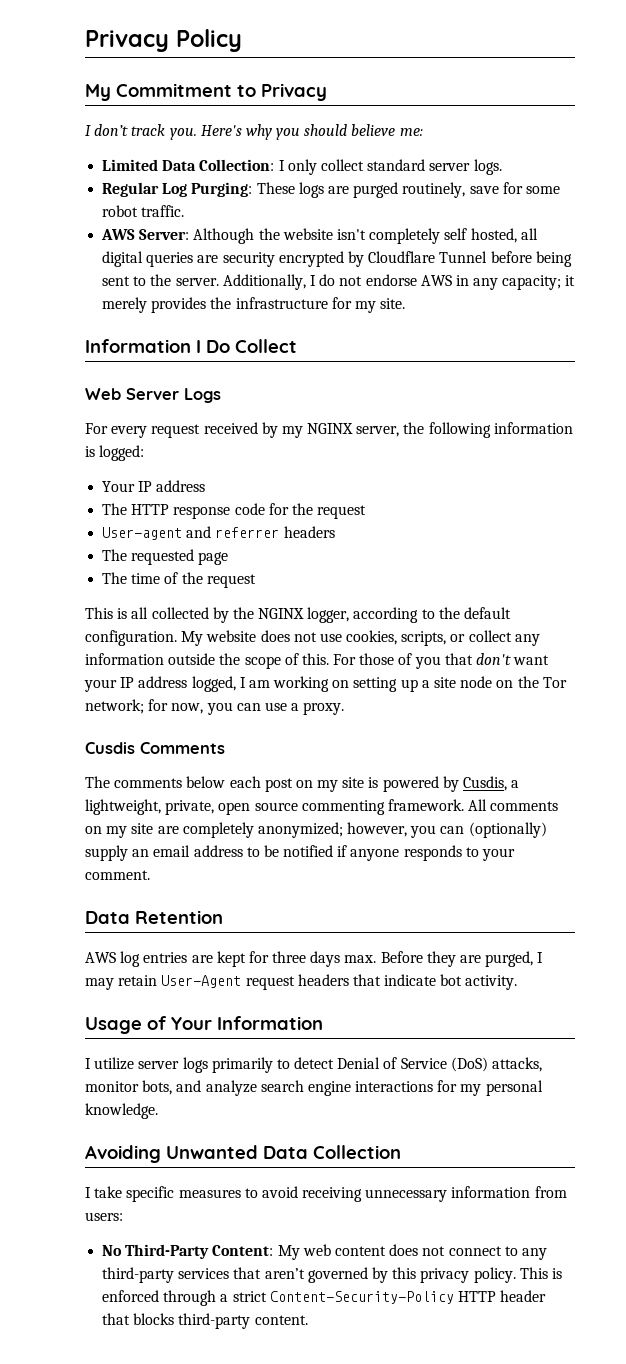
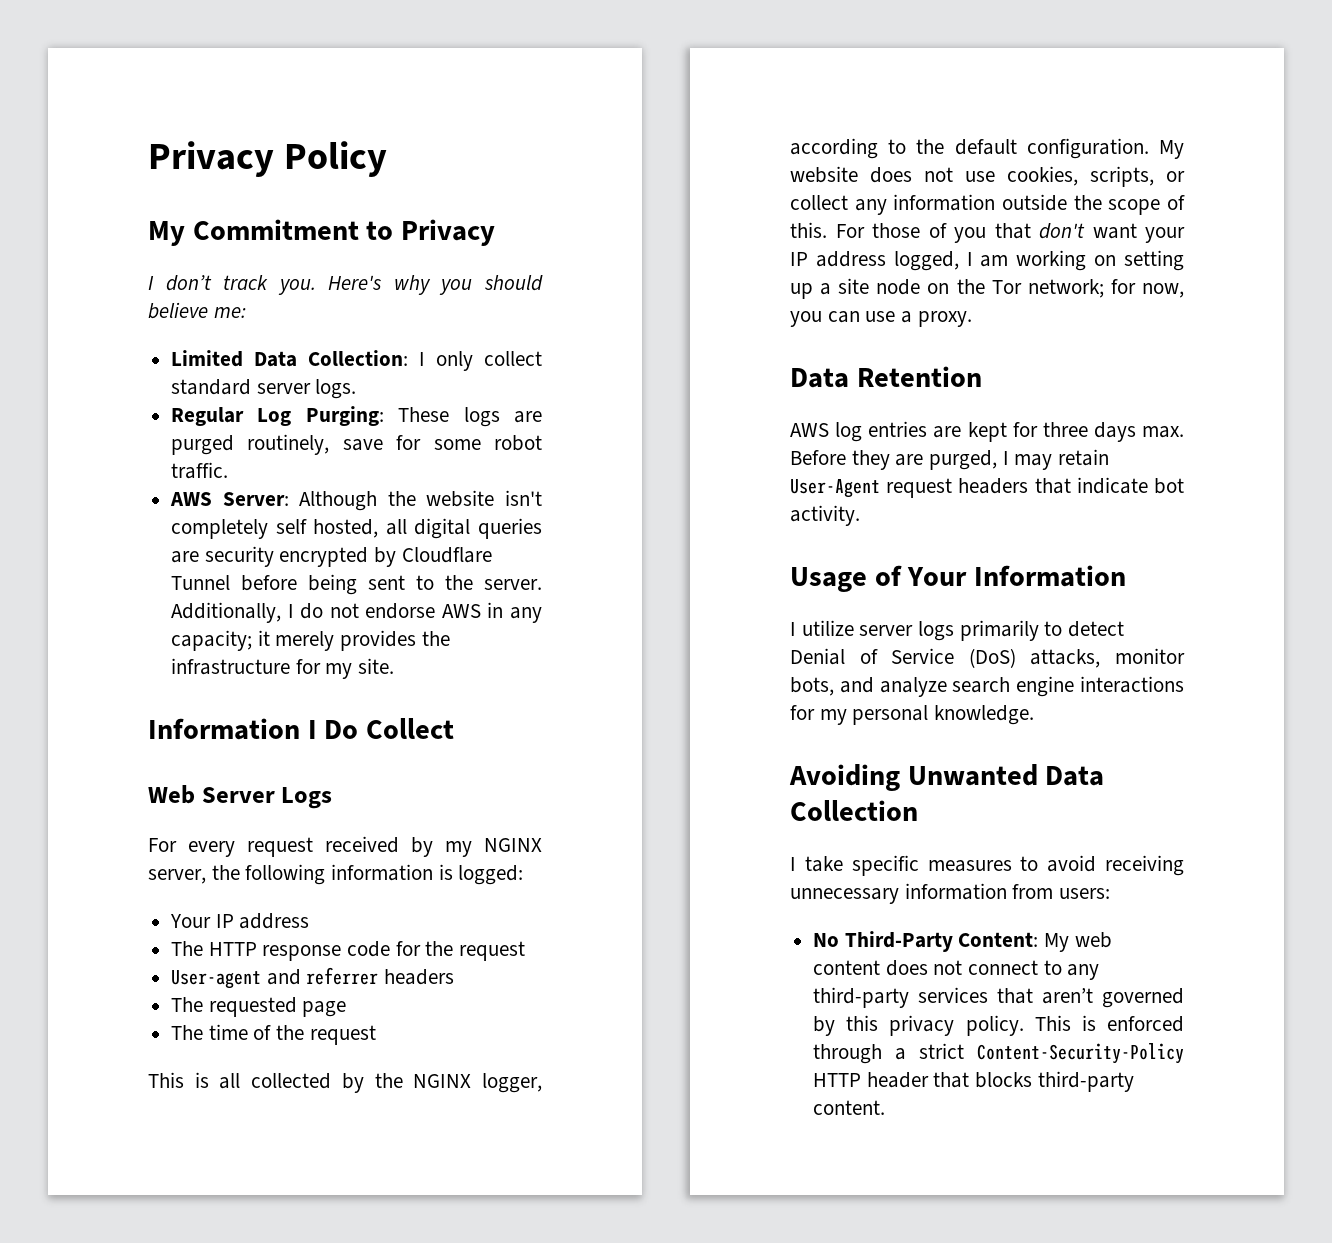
- Cusdis Comments
- The comments below each post on my site is powered by Cusdis, a lightweight, private, open source commenting framework. All comments on my site are completely anonymized; however, you can (optionally) supply an email address to be notified if anyone responds to your comment.

